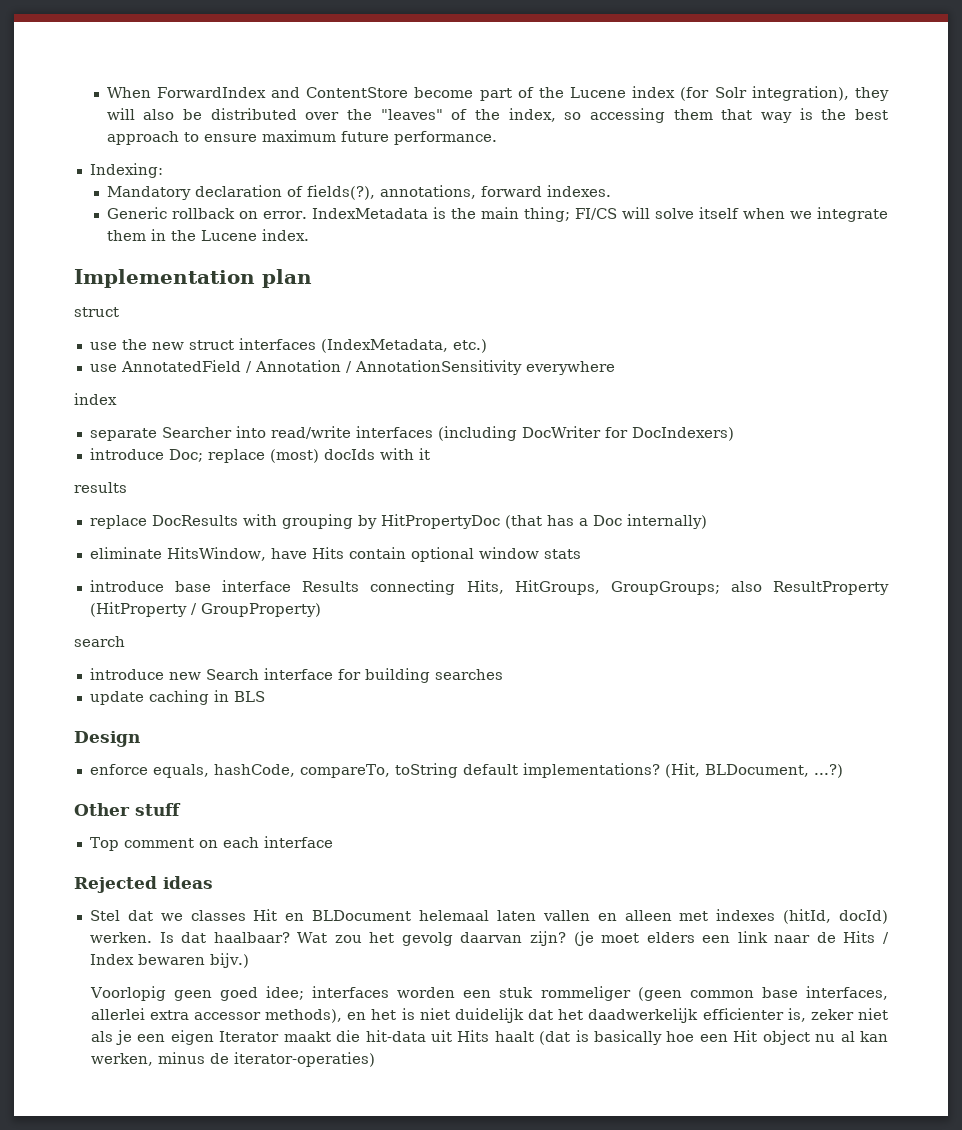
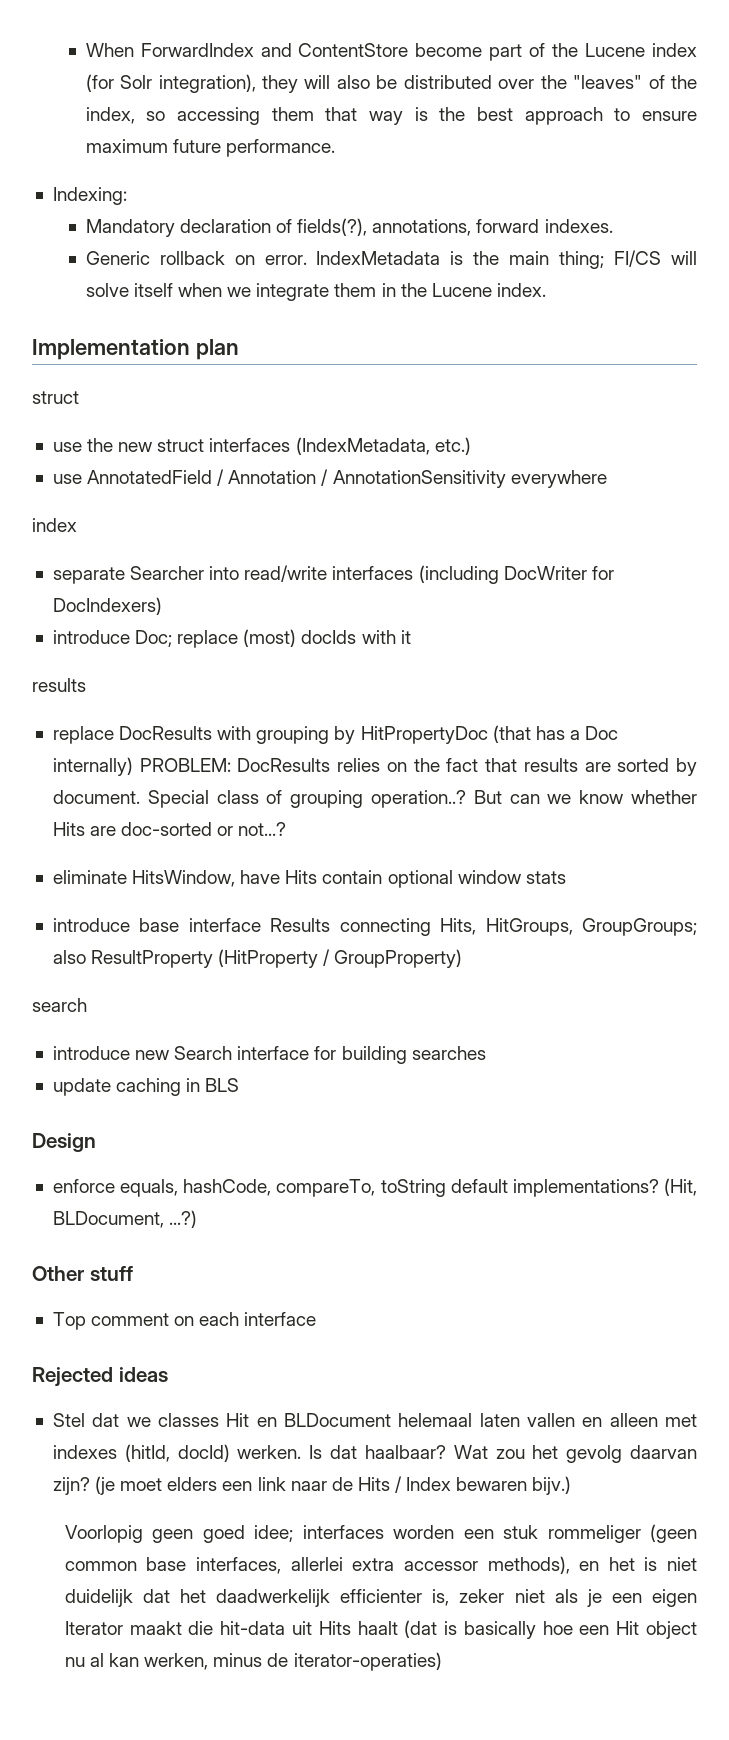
- replace DocResults with grouping by HitPropertyDoc (that has a Doc internally)
+ replace DocResults with grouping by HitPropertyDoc (that has a Doc internally) PROBLEM: DocResults relies on the fact that results are sorted by document. Special class of grouping operation..? But can we know whether Hits are doc-sorted or not...?

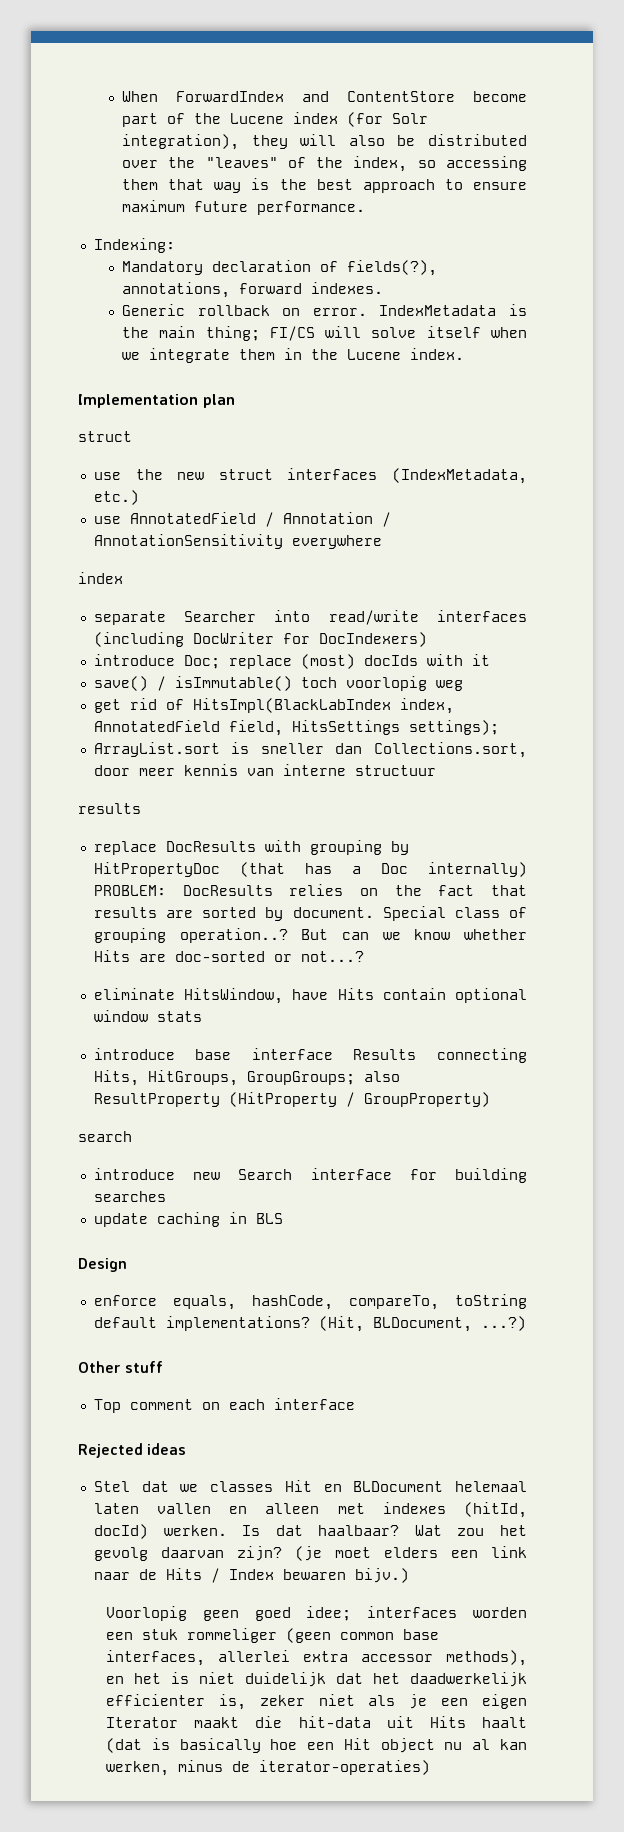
+ save() / isImmutable() toch voorlopig weg
+ get rid of HitsImpl(BlackLabIndex index, AnnotatedField field, HitsSettings settings);
+ ArrayList.sort is sneller dan Collections.sort, door meer kennis van interne structuur

